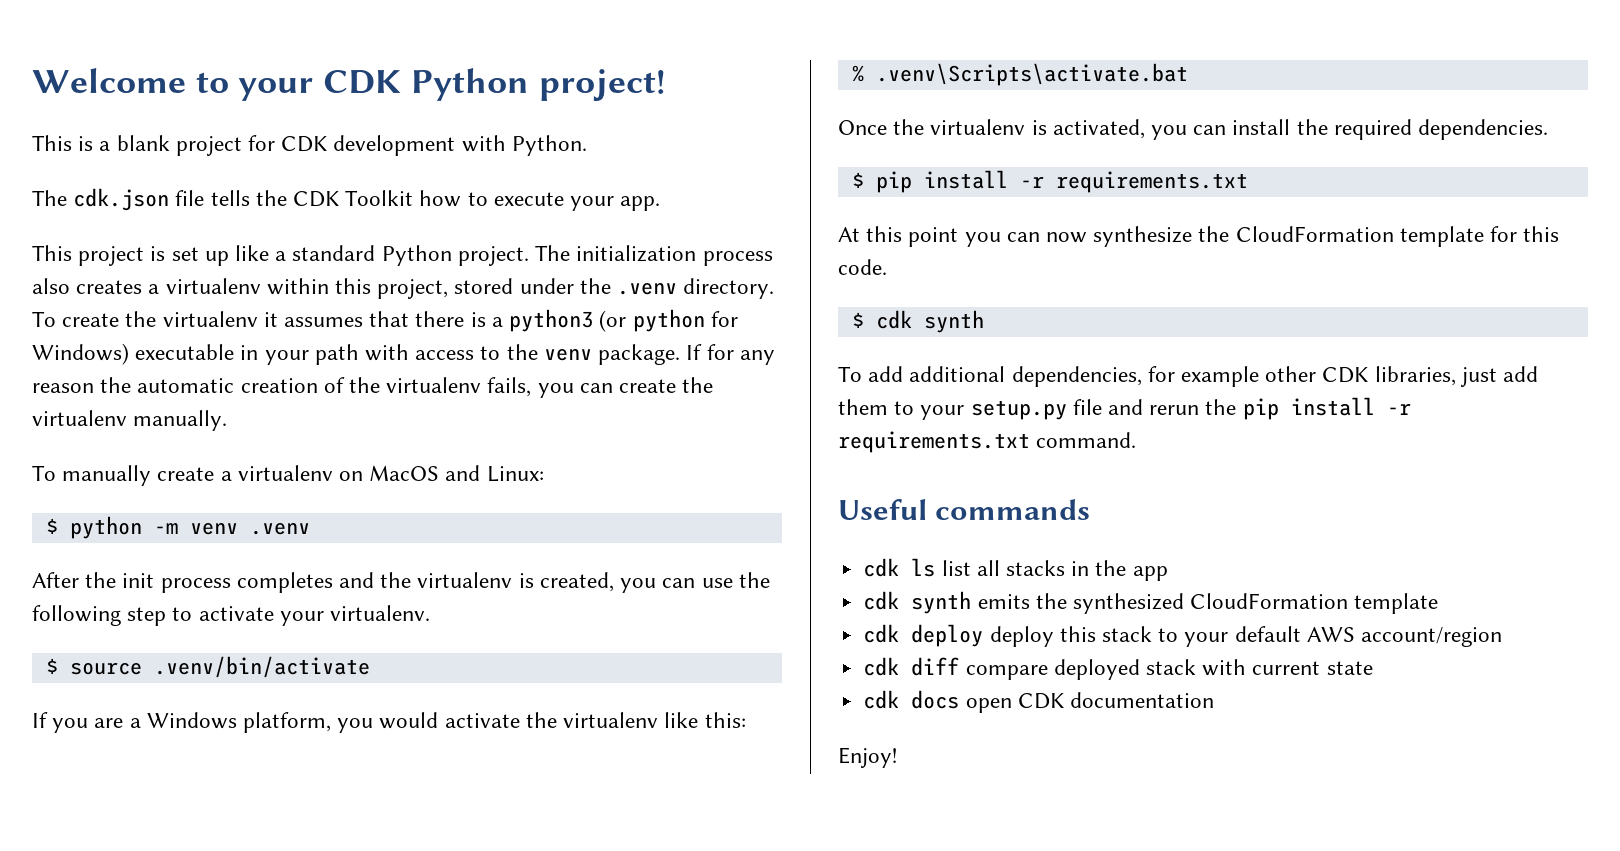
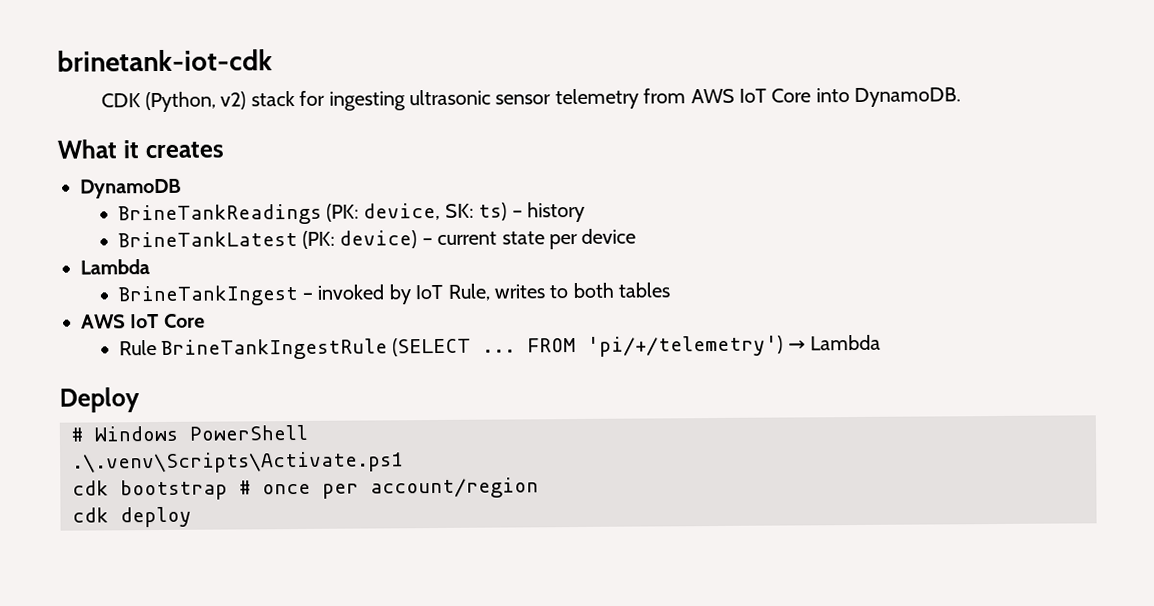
- Welcome to your CDK Python project!
- This is a blank project for CDK development with Python.
- The cdk.json file tells the CDK Toolkit how to execute your app.
- This project is set up like a standard Python project. The initialization process also creates a virtualenv within this project, stored under the .venv directory. To create the virtualenv it assumes that there is a python3 (or python for Windows) executable in your path with access to the venv package. If for any reason the automatic creation of the virtualenv fails, you can create the virtualenv manually.
- To manually create a virtualenv on MacOS and Linux:
- $ python -m venv .venv
- After the init process completes and the virtualenv is created, you can use the following step to activate your virtualenv.
- $ source .venv/bin/activate
- If you are a Windows platform, you would activate the virtualenv like this:
- % .venv\Scripts\activate.bat
- Once the virtualenv is activated, you can install the required dependencies.
- $ pip install -r requirements.txt
- At this point you can now synthesize the CloudFormation template for this code.
- $ cdk synth
- To add additional dependencies, for example other CDK libraries, just add them to your setup.py file and rerun the pip install -r requirements.txt command.
- Useful commands
- cdk ls list all stacks in the app
- cdk synth emits the synthesized CloudFormation template
- cdk deploy deploy this stack to your default AWS account/region
- cdk diff compare deployed stack with current state
- cdk docs open CDK documentation
- Enjoy!
+ brinetank-iot-cdk
+ CDK (Python, v2) stack for ingesting ultrasonic sensor telemetry from AWS IoT Core into DynamoDB.
+ What it creates
+ DynamoDB
+ BrineTankReadings (PK: device, SK: ts) – history
+ BrineTankLatest (PK: device) – current state per device
+ Lambda
+ BrineTankIngest – invoked by IoT Rule, writes to both tables
+ AWS IoT Core
+ Rule BrineTankIngestRule (SELECT ... FROM 'pi/+/telemetry') → Lambda
+ Deploy
+ # Windows PowerShell
+ .\.venv\Scripts\Activate.ps1
+ cdk bootstrap # once per account/region
+ cdk deploy

